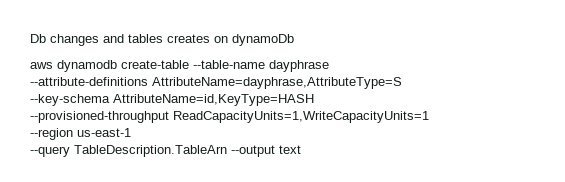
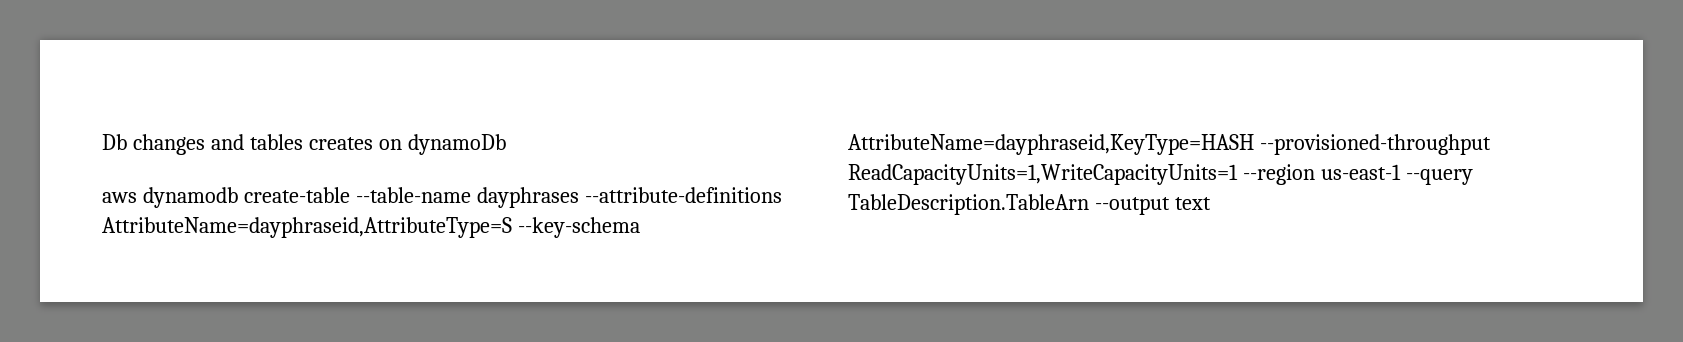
- aws dynamodb create-table --table-name dayphrase
- --attribute-definitions AttributeName=dayphrase,AttributeType=S
- --key-schema AttributeName=id,KeyType=HASH
- --provisioned-throughput ReadCapacityUnits=1,WriteCapacityUnits=1
- --region us-east-1
- --query TableDescription.TableArn --output text
+ aws dynamodb create-table --table-name dayphrases --attribute-definitions AttributeName=dayphraseid,AttributeType=S --key-schema AttributeName=dayphraseid,KeyType=HASH --provisioned-throughput ReadCapacityUnits=1,WriteCapacityUnits=1 --region us-east-1 --query TableDescription.TableArn --output text

